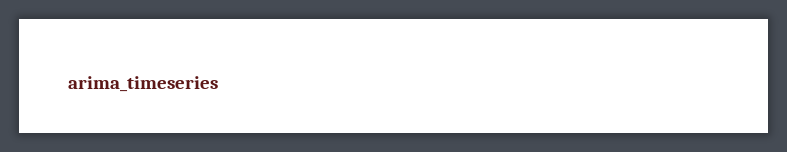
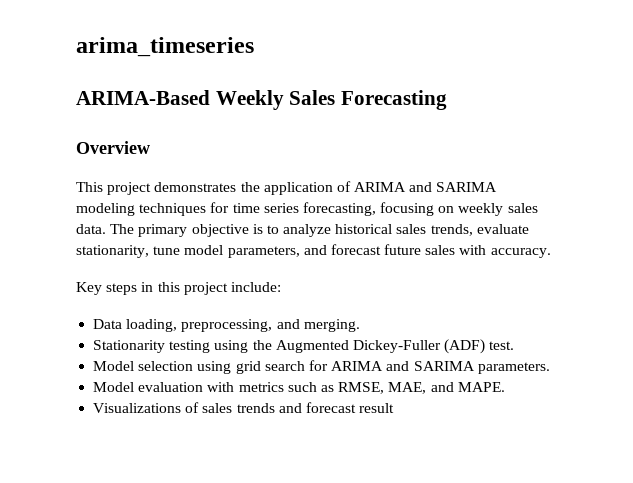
+ ARIMA-Based Weekly Sales Forecasting
+ Overview
+ This project demonstrates the application of ARIMA and SARIMA modeling techniques for time series forecasting, focusing on weekly sales data. The primary objective is to analyze historical sales trends, evaluate stationarity, tune model parameters, and forecast future sales with accuracy.
+ Key steps in this project include:
+ Data loading, preprocessing, and merging.
+ Stationarity testing using the Augmented Dickey-Fuller (ADF) test.
+ Model selection using grid search for ARIMA and SARIMA parameters.
+ Model evaluation with metrics such as RMSE, MAE, and MAPE.
+ Visualizations of sales trends and forecast result

